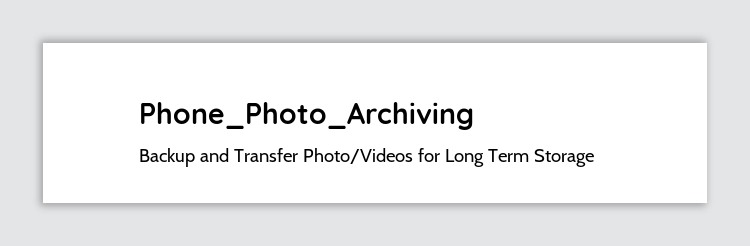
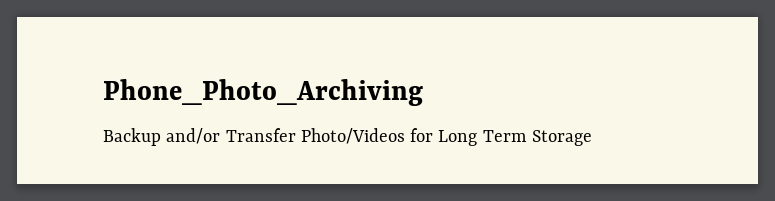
- Backup and Transfer Photo/Videos for Long Term Storage
+ Backup and/or Transfer Photo/Videos for Long Term Storage

